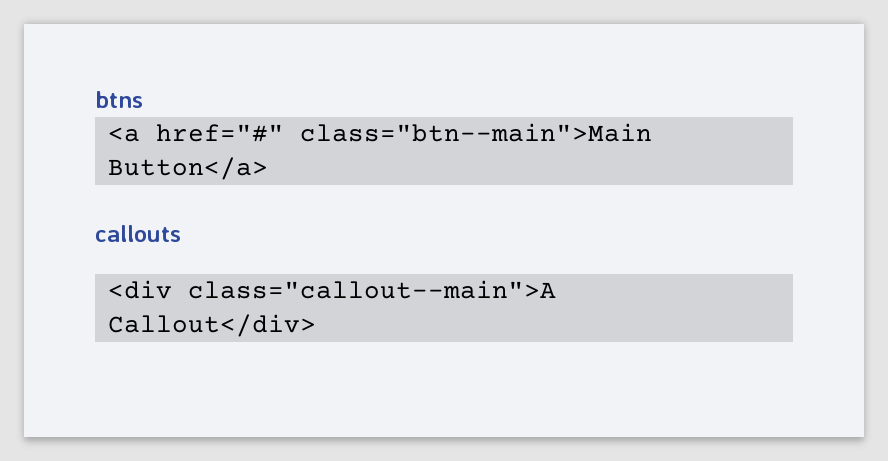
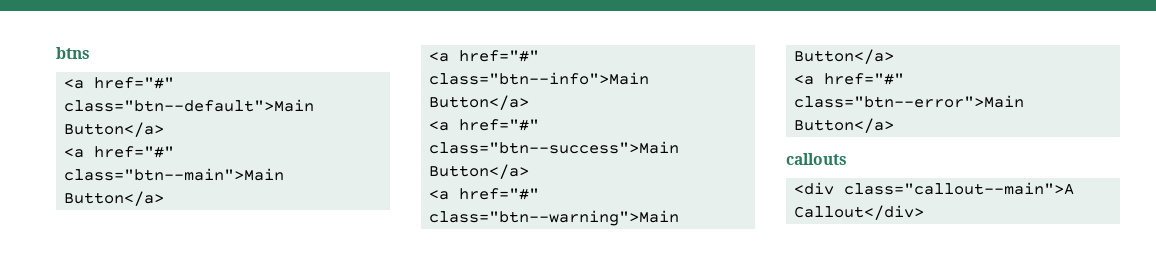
+ <a href="#" class="btn--default">Main Button</a>
+ <a href="#" class="btn--info">Main Button</a>
+ <a href="#" class="btn--success">Main Button</a>
+ <a href="#" class="btn--warning">Main Button</a>
+ <a href="#" class="btn--error">Main Button</a>

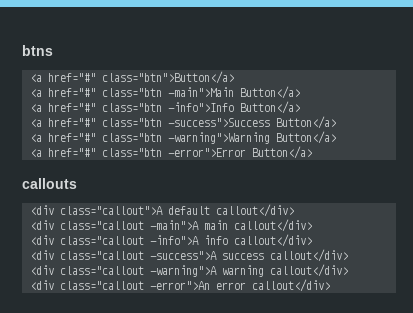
- <a href="#" class="btn--default">Main Button</a>
- <a href="#" class="btn--main">Main Button</a>
- <a href="#" class="btn--info">Main Button</a>
- <a href="#" class="btn--success">Main Button</a>
- <a href="#" class="btn--warning">Main Button</a>
- <a href="#" class="btn--error">Main Button</a>
+ <a href="#" class="btn">Button</a>
+ <a href="#" class="btn -main">Main Button</a>
+ <a href="#" class="btn -info">Info Button</a>
+ <a href="#" class="btn -success">Success Button</a>
+ <a href="#" class="btn -warning">Warning Button</a>
+ <a href="#" class="btn -error">Error Button</a>
  callouts
- <div class="callout--main">A Callout</div>
+ <div class="callout">A default callout</div>
+ <div class="callout -main">A main callout</div>
+ <div class="callout -info">A info callout</div>
+ <div class="callout -success">A success callout</div>
+ <div class="callout -warning">A warning callout</div>
+ <div class="callout -error">An error callout</div>

